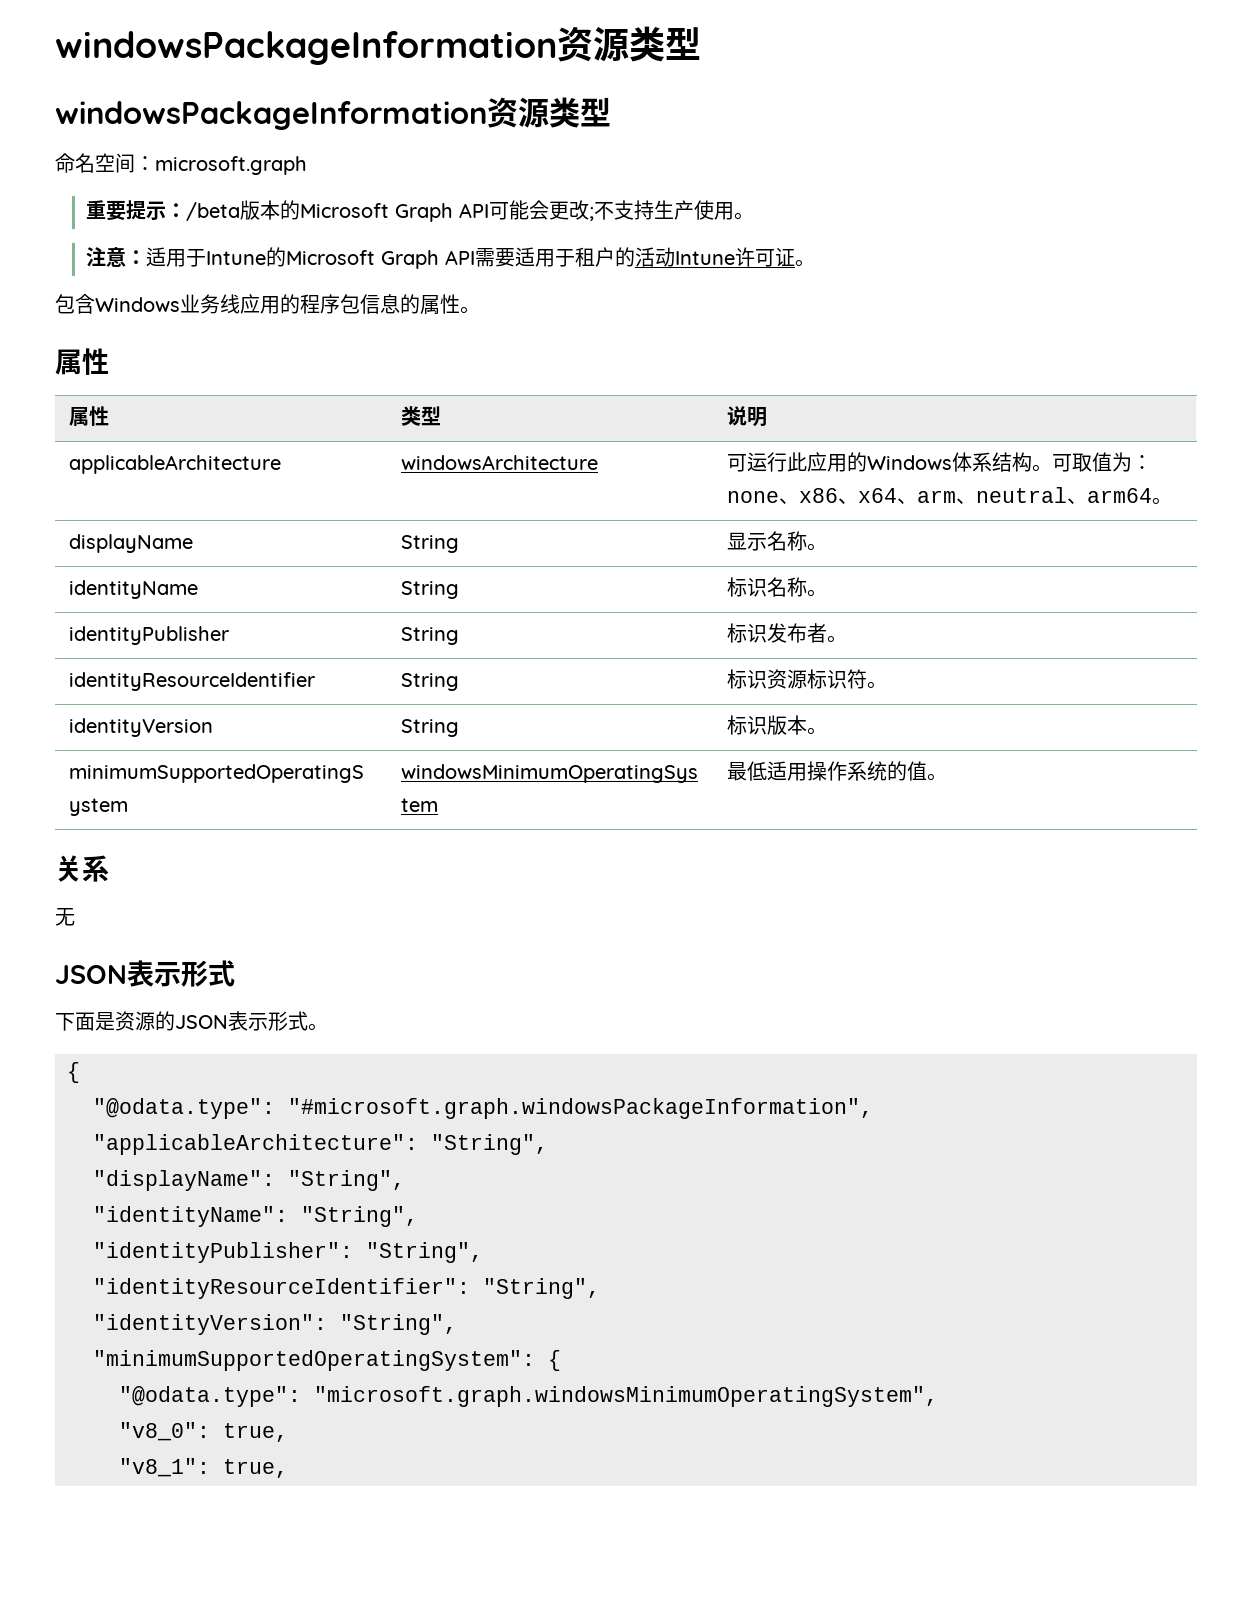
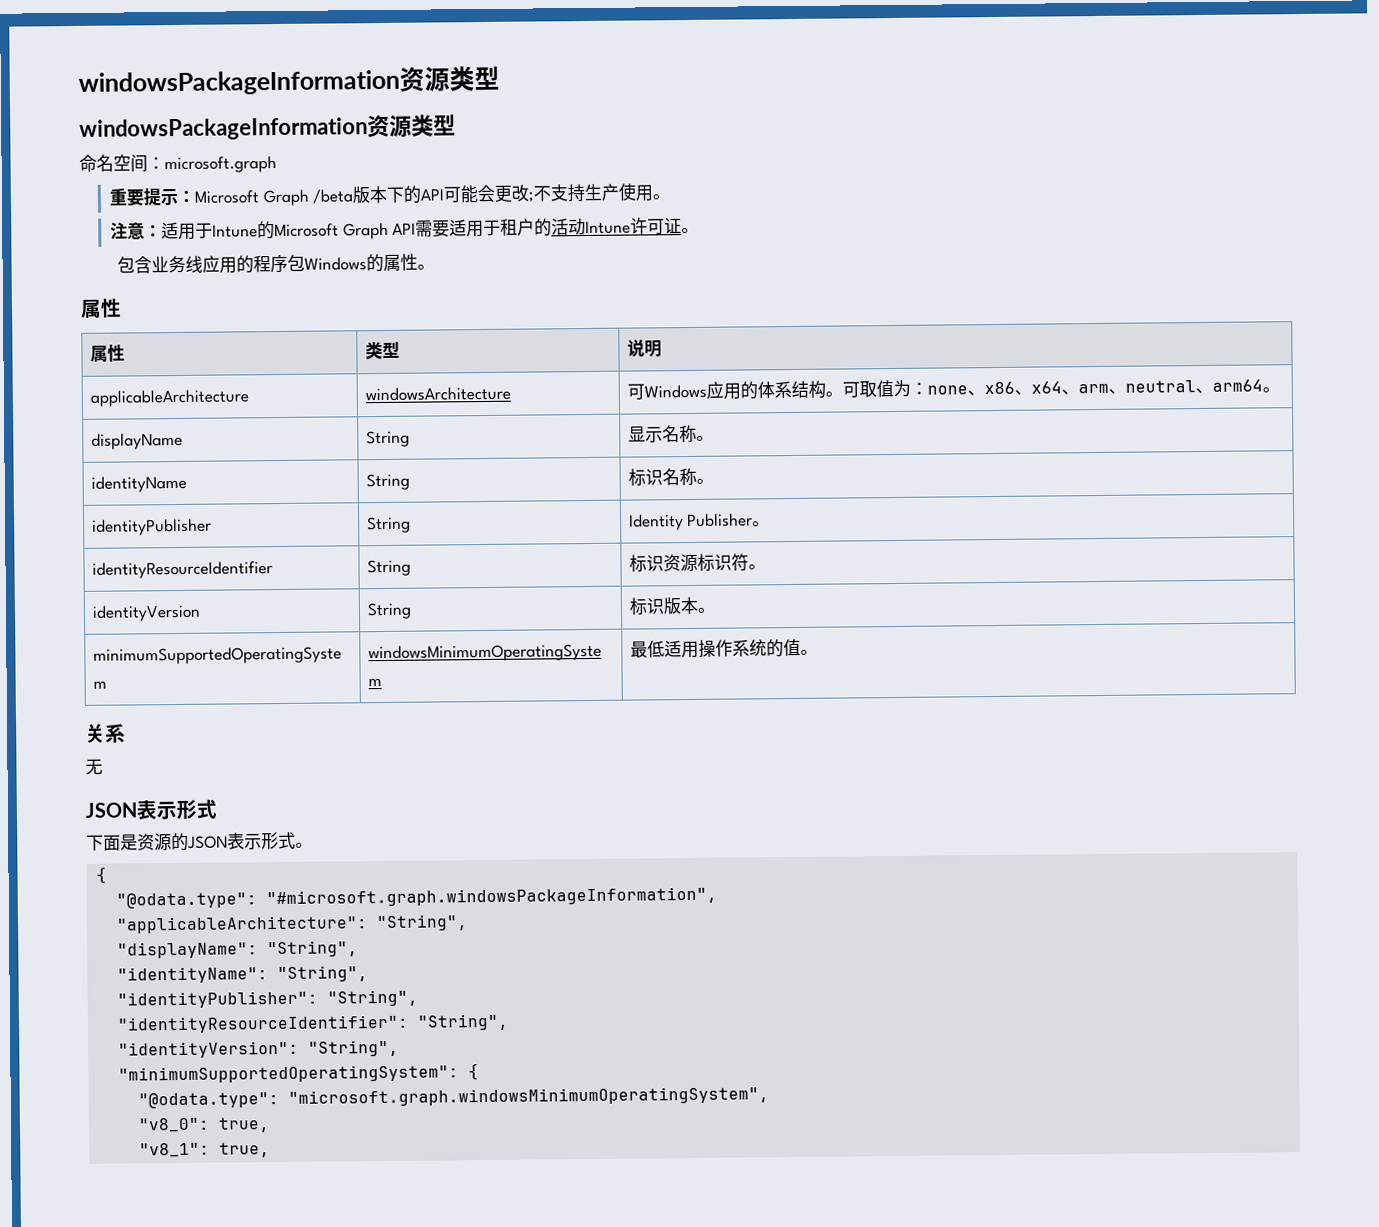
- 重要提示：/beta版本的Microsoft Graph API可能会更改;不支持生产使用。
+ 重要提示：Microsoft Graph /beta版本下的API可能会更改;不支持生产使用。
- 包含Windows业务线应用的程序包信息的属性。
+ 包含业务线应用的程序包Windows的属性。
- applicableArchitecture | windowsArchitecture | 可运行此应用的Windows体系结构。可取值为：none、x86、x64、arm、neutral、arm64。
+ applicableArchitecture | windowsArchitecture | 可Windows应用的体系结构。可取值为：none、x86、x64、arm、neutral、arm64。
- identityPublisher | String | 标识发布者。
+ identityPublisher | String | Identity Publisher。

